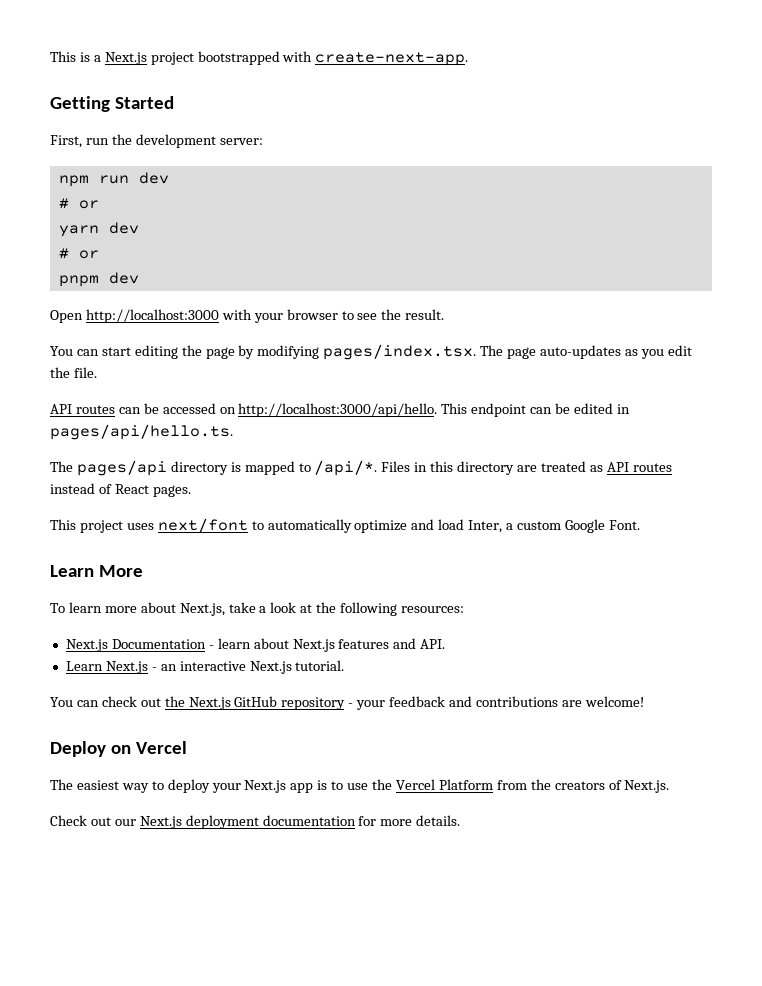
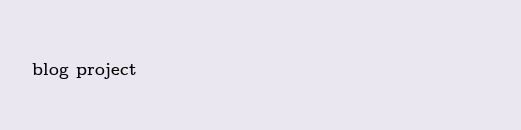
- This is a Next.js project bootstrapped with create-next-app.
- Getting Started
- First, run the development server:
- npm run dev
- # or
- yarn dev
- # or
- pnpm dev
- Open http://localhost:3000 with your browser to see the result.
- You can start editing the page by modifying pages/index.tsx. The page auto-updates as you edit the file.
- API routes can be accessed on http://localhost:3000/api/hello. This endpoint can be edited in pages/api/hello.ts.
- The pages/api directory is mapped to /api/*. Files in this directory are treated as API routes instead of React pages.
- This project uses next/font to automatically optimize and load Inter, a custom Google Font.
- Learn More
- To learn more about Next.js, take a look at the following resources:
- Next.js Documentation - learn about Next.js features and API.
- Learn Next.js - an interactive Next.js tutorial.
- You can check out the Next.js GitHub repository - your feedback and contributions are welcome!
- Deploy on Vercel
- The easiest way to deploy your Next.js app is to use the Vercel Platform from the creators of Next.js.
- Check out our Next.js deployment documentation for more details.
+ blog project

